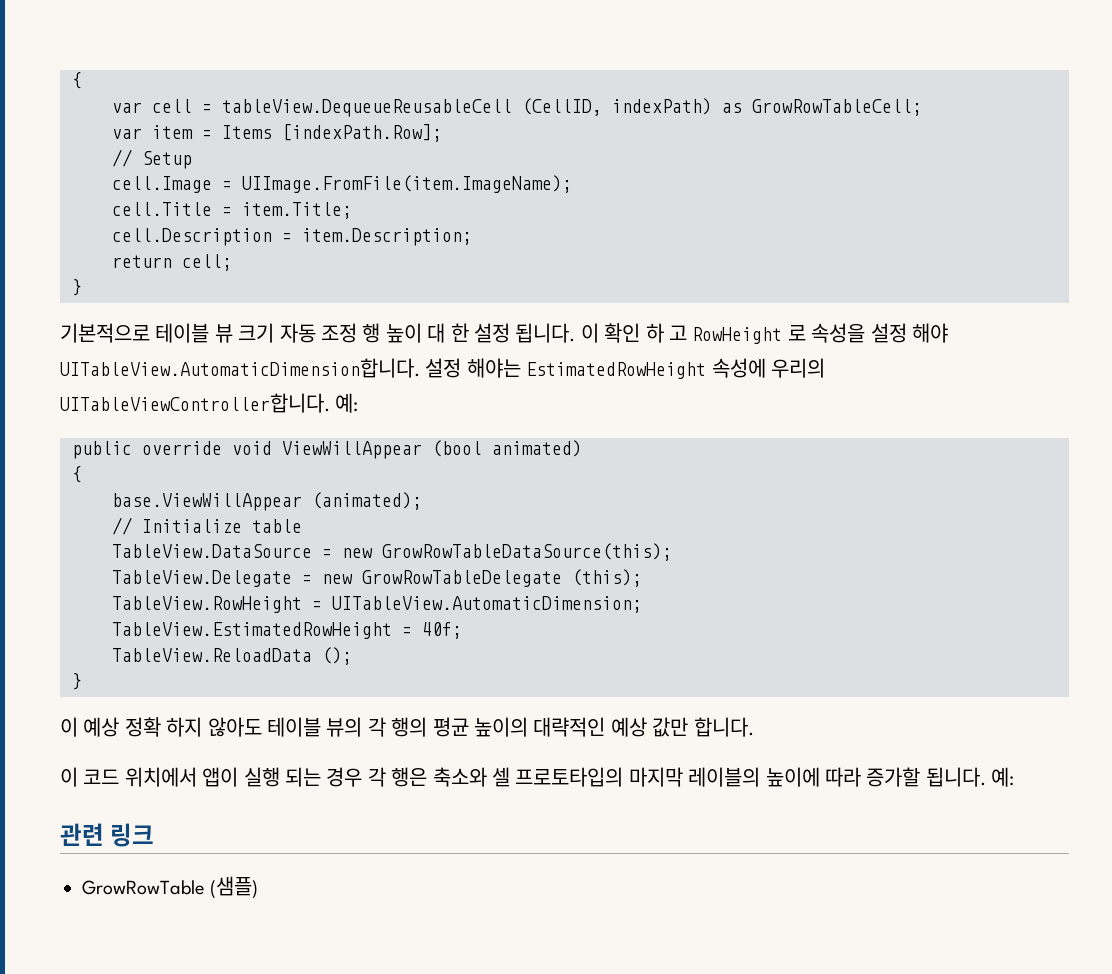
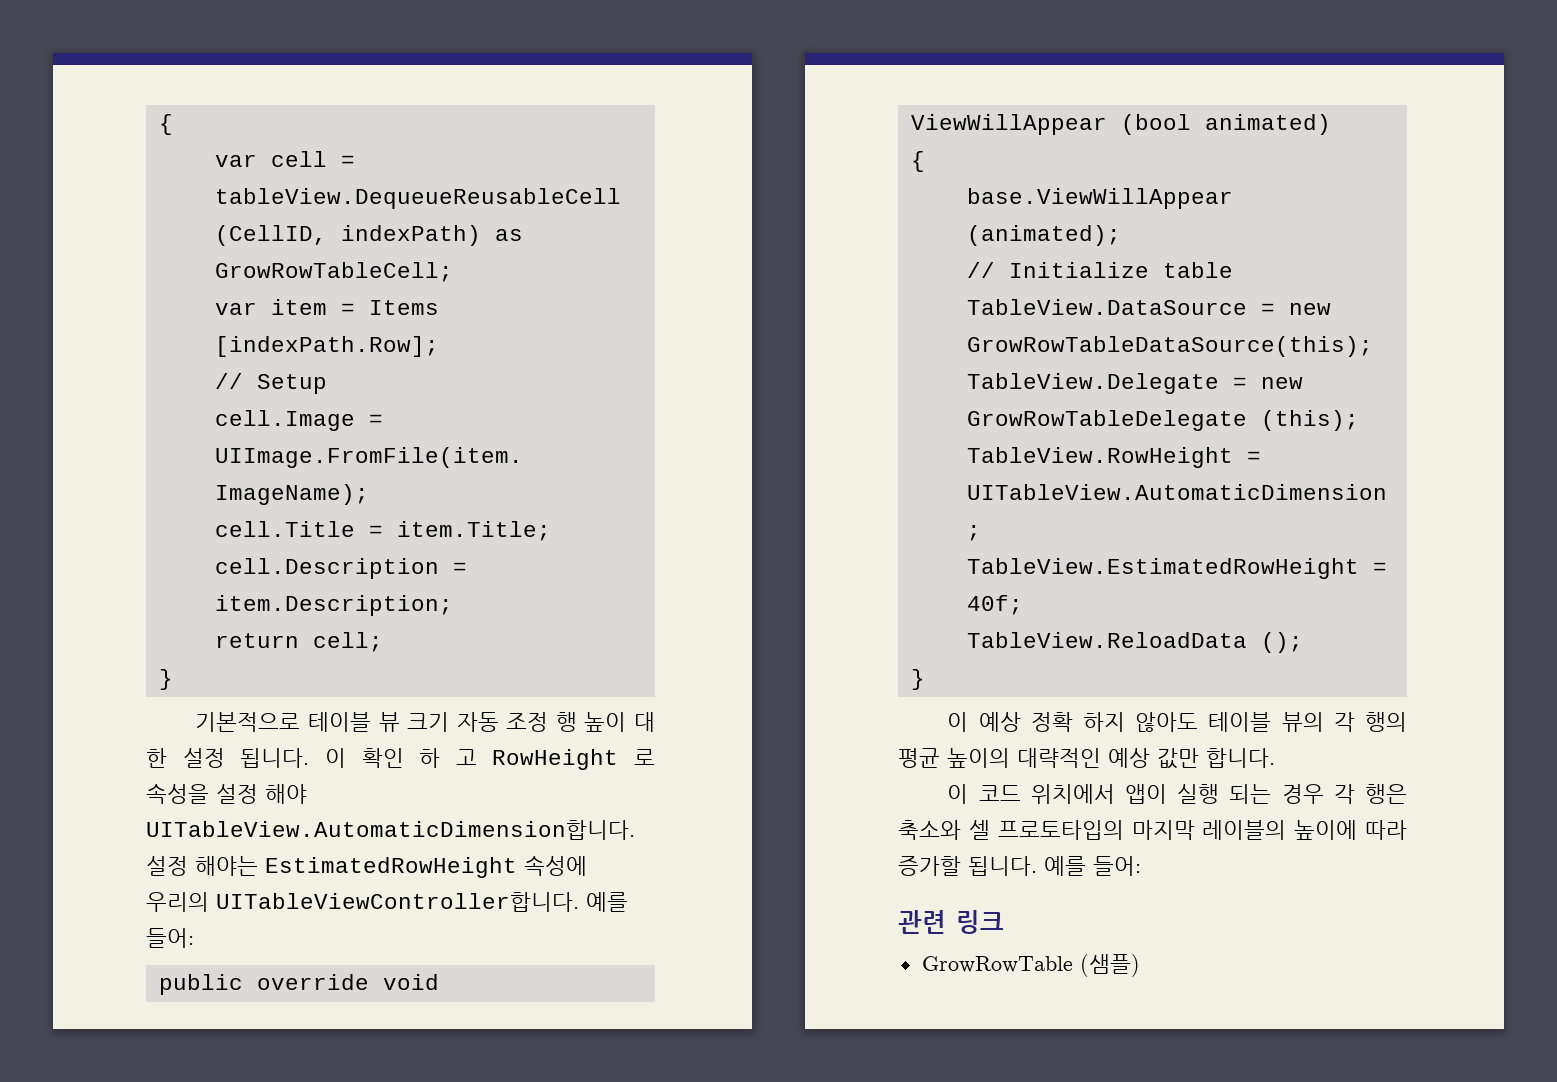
- 이 확인 하 고 RowHeight 로 속성을 설정 해야 UITableView.AutomaticDimension합니다. 설정 해야는 EstimatedRowHeight 속성에 우리의 UITableViewController합니다. 예:
+ 이 확인 하 고 RowHeight 로 속성을 설정 해야 UITableView.AutomaticDimension합니다. 설정 해야는 EstimatedRowHeight 속성에 우리의 UITableViewController합니다. 예를 들어:
- 이 코드 위치에서 앱이 실행 되는 경우 각 행은 축소와 셀 프로토타입의 마지막 레이블의 높이에 따라 증가할 됩니다. 예:
+ 이 코드 위치에서 앱이 실행 되는 경우 각 행은 축소와 셀 프로토타입의 마지막 레이블의 높이에 따라 증가할 됩니다. 예를 들어:

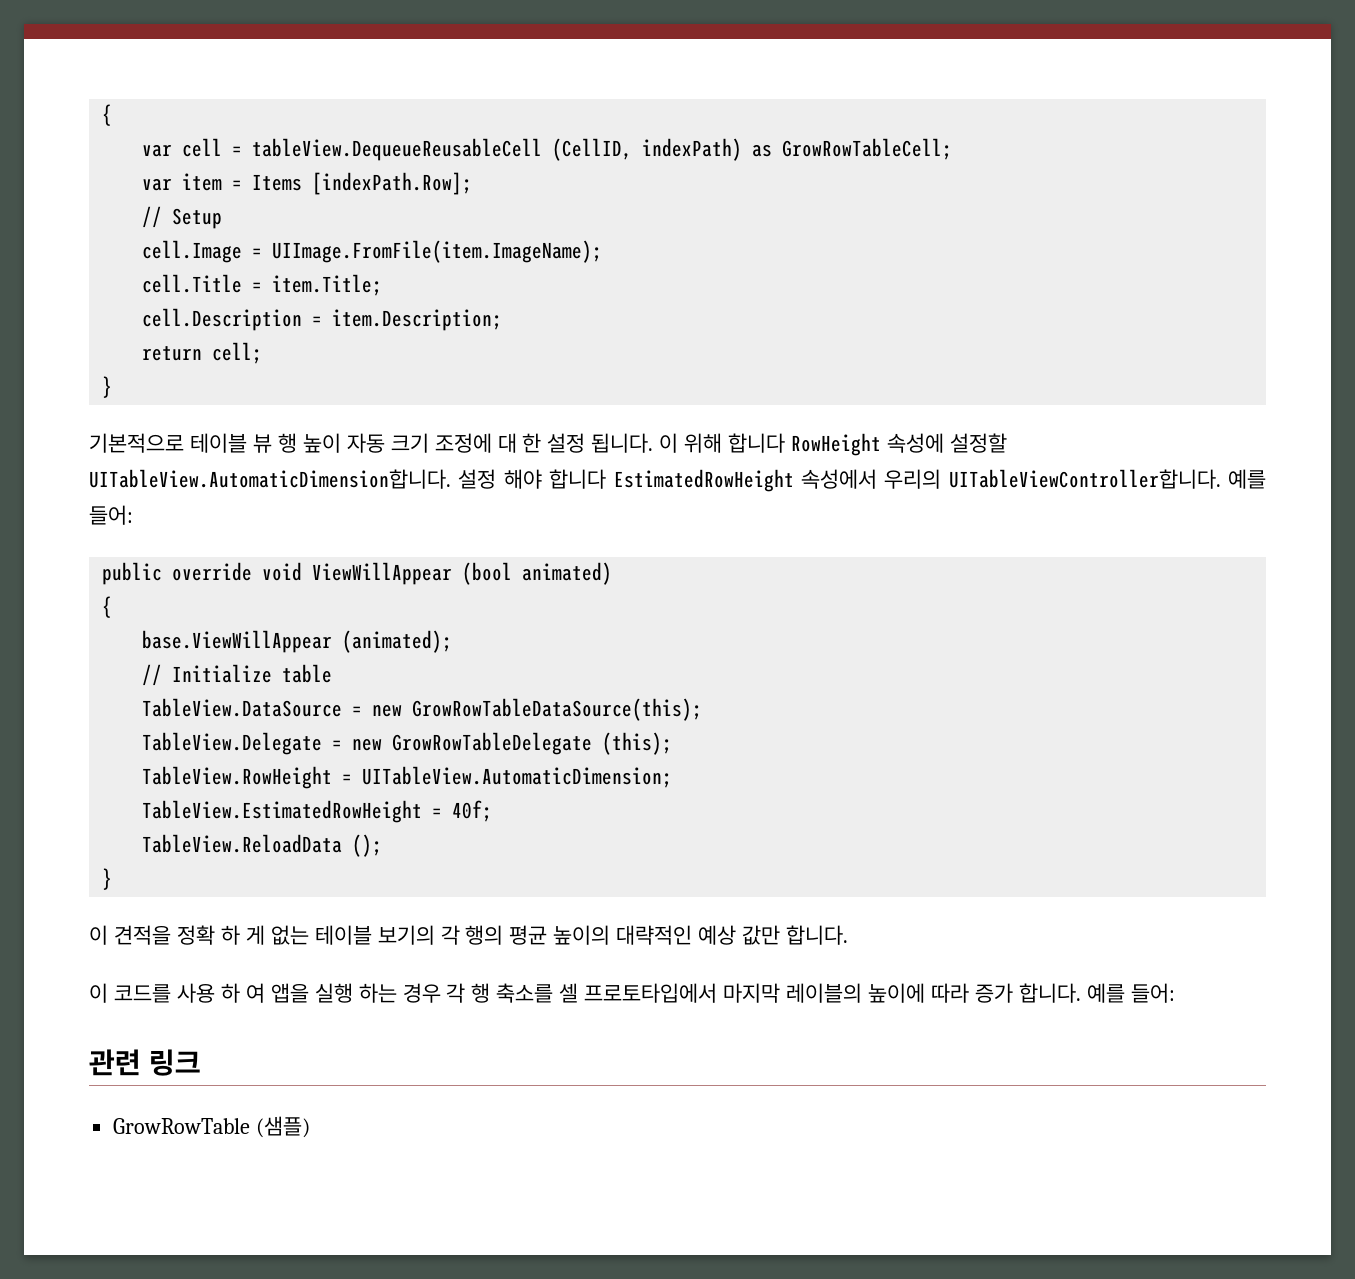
- 기본적으로 테이블 뷰 크기 자동 조정 행 높이 대 한 설정 됩니다.
+ 기본적으로 테이블 뷰 행 높이 자동 크기 조정에 대 한 설정 됩니다.
- 이 확인 하 고 RowHeight 로 속성을 설정 해야 UITableView.AutomaticDimension합니다. 설정 해야는 EstimatedRowHeight 속성에 우리의 UITableViewController합니다.
+ 이 위해 합니다 RowHeight 속성에 설정할 UITableView.AutomaticDimension합니다. 설정 해야 합니다 EstimatedRowHeight 속성에서 우리의 UITableViewController합니다.
- 이 예상 정확 하지 않아도 테이블 뷰의 각 행의 평균 높이의 대략적인 예상 값만 합니다.
+ 이 견적을 정확 하 게 없는 테이블 보기의 각 행의 평균 높이의 대략적인 예상 값만 합니다.
- 이 코드 위치에서 앱이 실행 되는 경우 각 행은 축소와 셀 프로토타입의 마지막 레이블의 높이에 따라 증가할 됩니다.
+ 이 코드를 사용 하 여 앱을 실행 하는 경우 각 행 축소를 셀 프로토타입에서 마지막 레이블의 높이에 따라 증가 합니다.

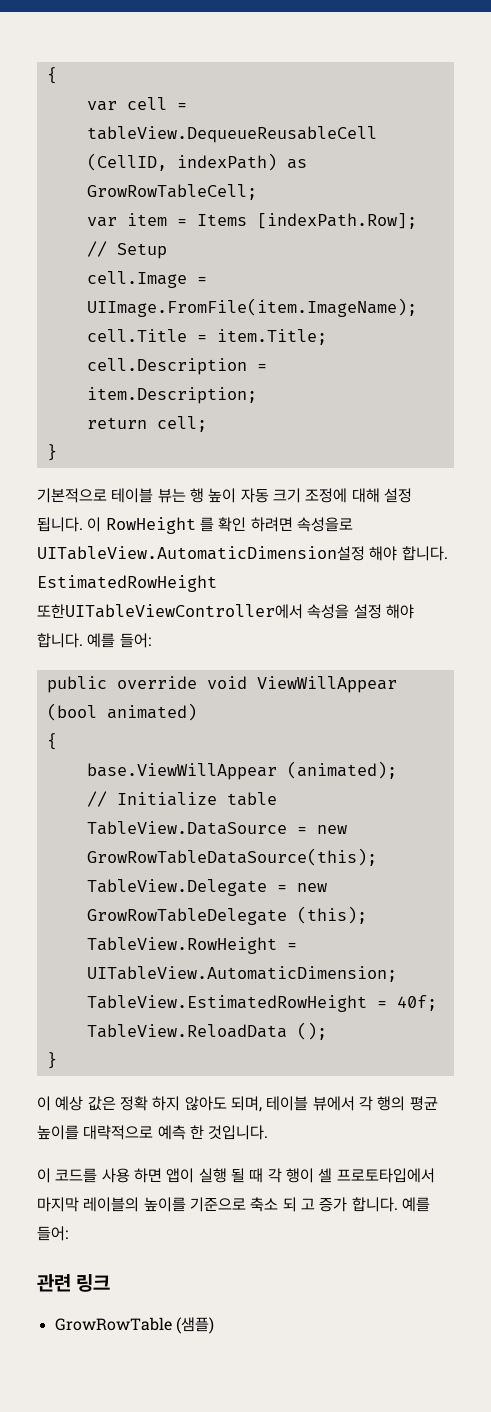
- 기본적으로 테이블 뷰 행 높이 자동 크기 조정에 대 한 설정 됩니다.
+ 기본적으로 테이블 뷰는 행 높이 자동 크기 조정에 대해 설정 됩니다.
- 이 위해 합니다 RowHeight 속성에 설정할 UITableView.AutomaticDimension합니다. 설정 해야 합니다 EstimatedRowHeight 속성에서 우리의 UITableViewController합니다.
+ 이 RowHeight 를 확인 하려면 속성을로 UITableView.AutomaticDimension설정 해야 합니다. EstimatedRowHeight 또한UITableViewController에서 속성을 설정 해야 합니다.
- 이 견적을 정확 하 게 없는 테이블 보기의 각 행의 평균 높이의 대략적인 예상 값만 합니다.
- 이 코드를 사용 하 여 앱을 실행 하는 경우 각 행 축소를 셀 프로토타입에서 마지막 레이블의 높이에 따라 증가 합니다.
+ 이 예상 값은 정확 하지 않아도 되며, 테이블 뷰에서 각 행의 평균 높이를 대략적으로 예측 한 것입니다.
+ 이 코드를 사용 하면 앱이 실행 될 때 각 행이 셀 프로토타입에서 마지막 레이블의 높이를 기준으로 축소 되 고 증가 합니다.

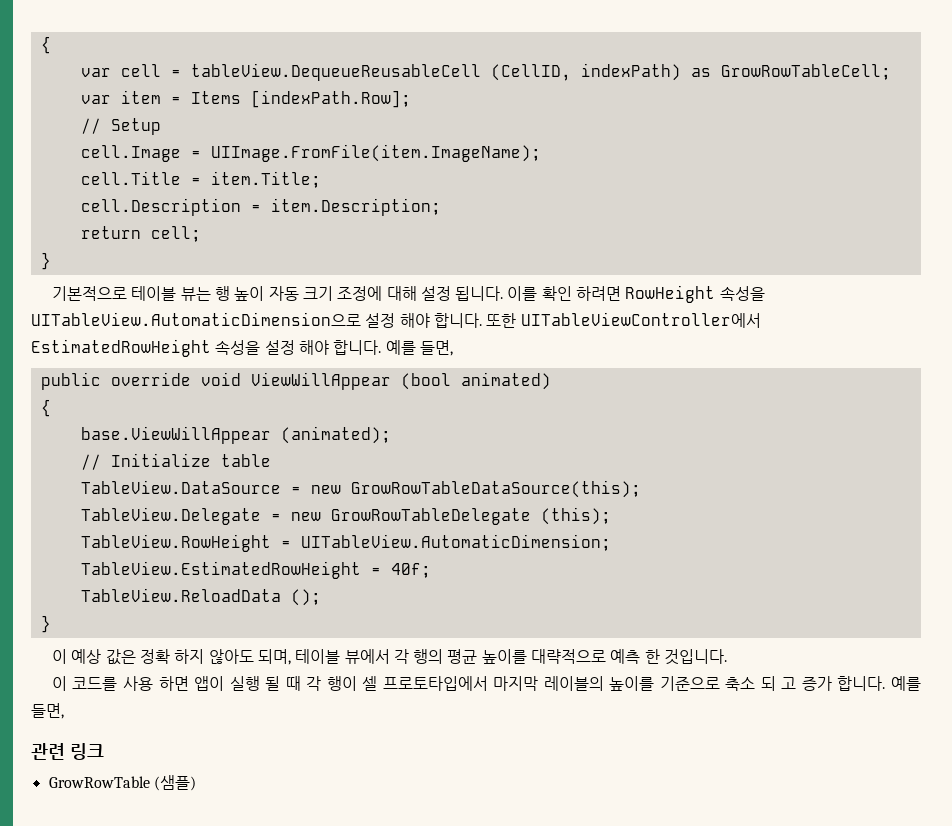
- 이 RowHeight 를 확인 하려면 속성을로 UITableView.AutomaticDimension설정 해야 합니다. EstimatedRowHeight 또한UITableViewController에서 속성을 설정 해야 합니다. 예를 들어:
+ 이를 확인 하려면 RowHeight 속성을 UITableView.AutomaticDimension으로 설정 해야 합니다. 또한 UITableViewController에서 EstimatedRowHeight 속성을 설정 해야 합니다. 예를 들면,
- 이 코드를 사용 하면 앱이 실행 될 때 각 행이 셀 프로토타입에서 마지막 레이블의 높이를 기준으로 축소 되 고 증가 합니다. 예를 들어:
+ 이 코드를 사용 하면 앱이 실행 될 때 각 행이 셀 프로토타입에서 마지막 레이블의 높이를 기준으로 축소 되 고 증가 합니다. 예를 들면,

